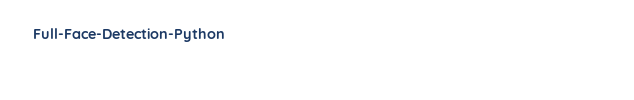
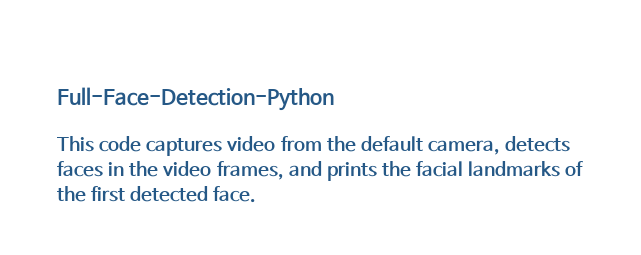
+ This code captures video from the default camera, detects faces in the video frames, and prints the facial landmarks of the first detected face.

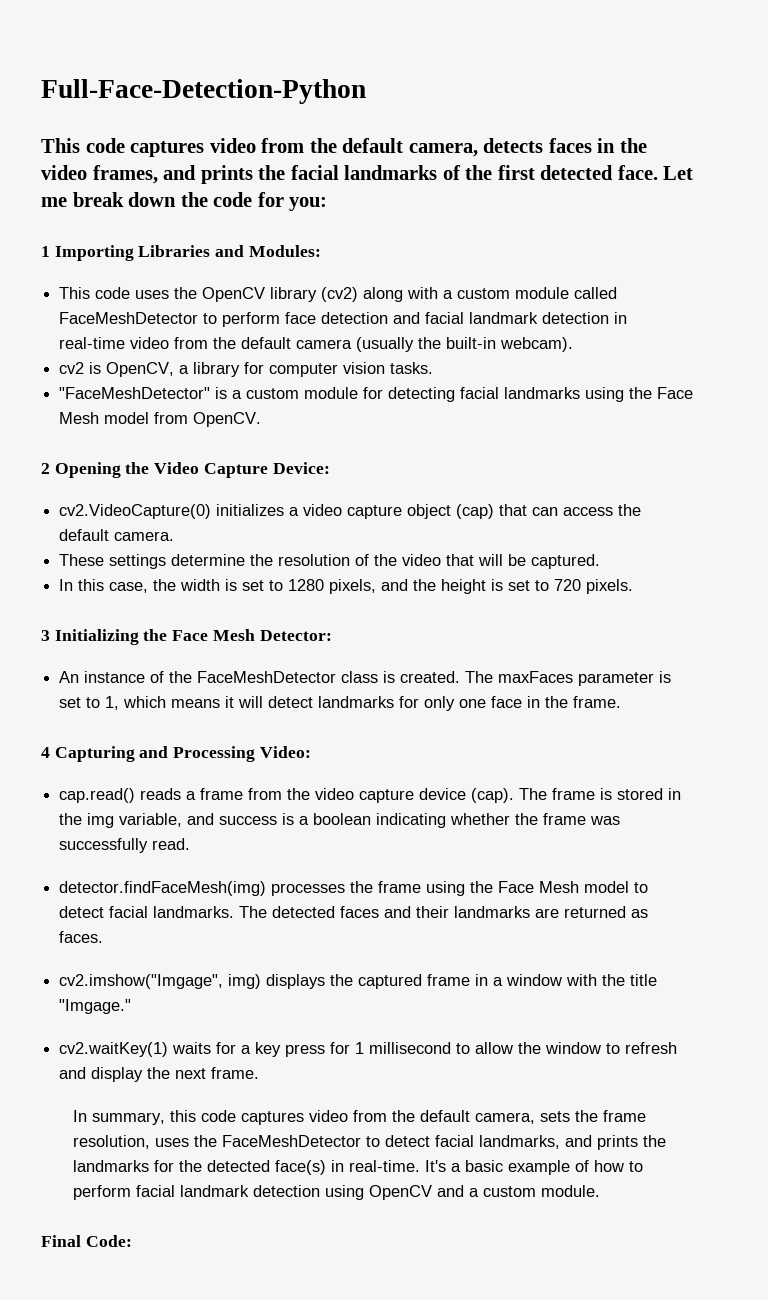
+ Let me break down the code for you:
+ 1 Importing Libraries and Modules:
+ This code uses the OpenCV library (cv2) along with a custom module called FaceMeshDetector to perform face detection and facial landmark detection in real-time video from the default camera (usually the built-in webcam).
+ cv2 is OpenCV, a library for computer vision tasks.
+ "FaceMeshDetector" is a custom module for detecting facial landmarks using the Face Mesh model from OpenCV.
+ 2 Opening the Video Capture Device:
+ cv2.VideoCapture(0) initializes a video capture object (cap) that can access the default camera.
+ These settings determine the resolution of the video that will be captured.
+ In this case, the width is set to 1280 pixels, and the height is set to 720 pixels.
+ 3 Initializing the Face Mesh Detector:
+ An instance of the FaceMeshDetector class is created. The maxFaces parameter is set to 1, which means it will detect landmarks for only one face in the frame.
+ 4 Capturing and Processing Video:
+ cap.read() reads a frame from the video capture device (cap). The frame is stored in the img variable, and success is a boolean indicating whether the frame was successfully read.
+ detector.findFaceMesh(img) processes the frame using the Face Mesh model to detect facial landmarks. The detected faces and their landmarks are returned as faces.
+ cv2.imshow("Imgage", img) displays the captured frame in a window with the title "Imgage."
+ cv2.waitKey(1) waits for a key press for 1 millisecond to allow the window to refresh and display the next frame.
+ In summary, this code captures video from the default camera, sets the frame resolution, uses the FaceMeshDetector to detect facial landmarks, and prints the landmarks for the detected face(s) in real-time. It's a basic example of how to perform facial landmark detection using OpenCV and a custom module.
+ Final Code:

